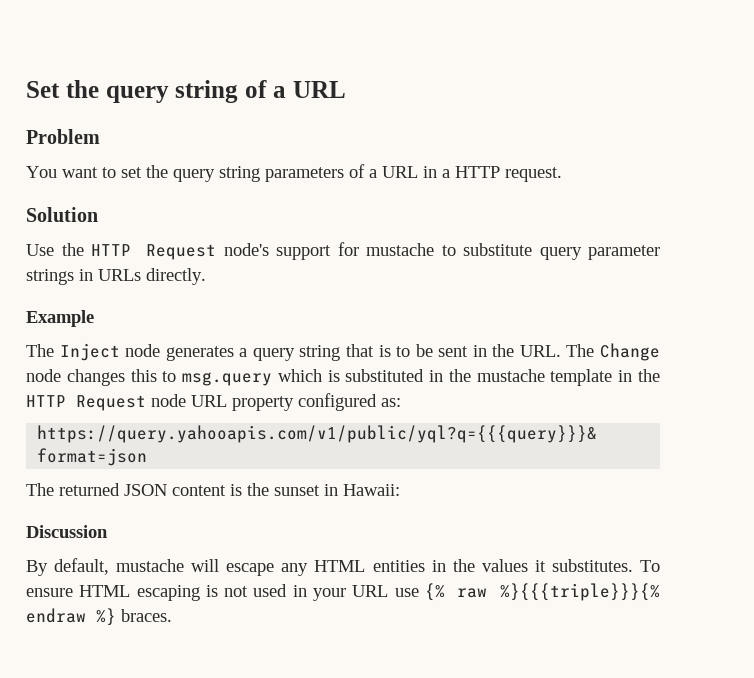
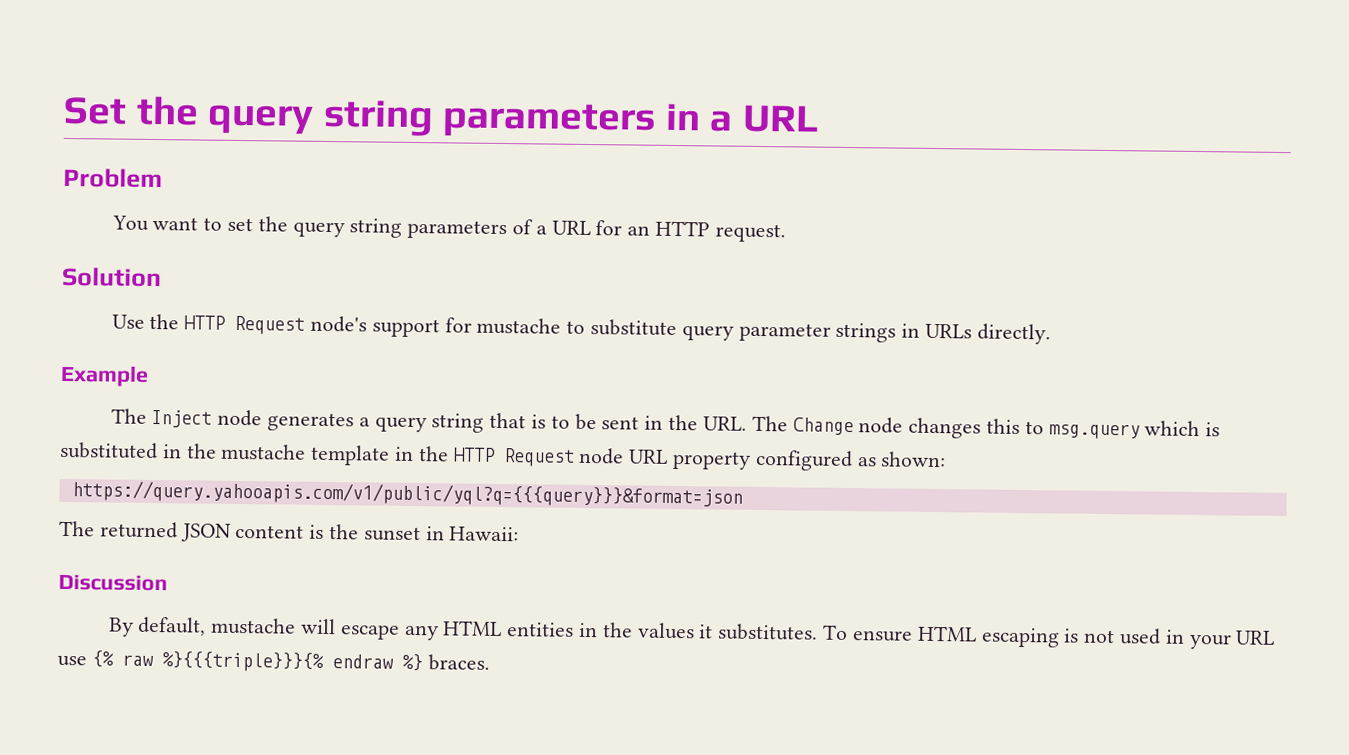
- Set the query string of a URL
+ Set the query string parameters in a URL
- You want to set the query string parameters of a URL in a HTTP request.
+ You want to set the query string parameters of a URL for an HTTP request.
- The Inject node generates a query string that is to be sent in the URL. The Change node changes this to msg.query which is substituted in the mustache template in the HTTP Request node URL property configured as:
+ The Inject node generates a query string that is to be sent in the URL. The Change node changes this to msg.query which is substituted in the mustache template in the HTTP Request node URL property configured as shown:

